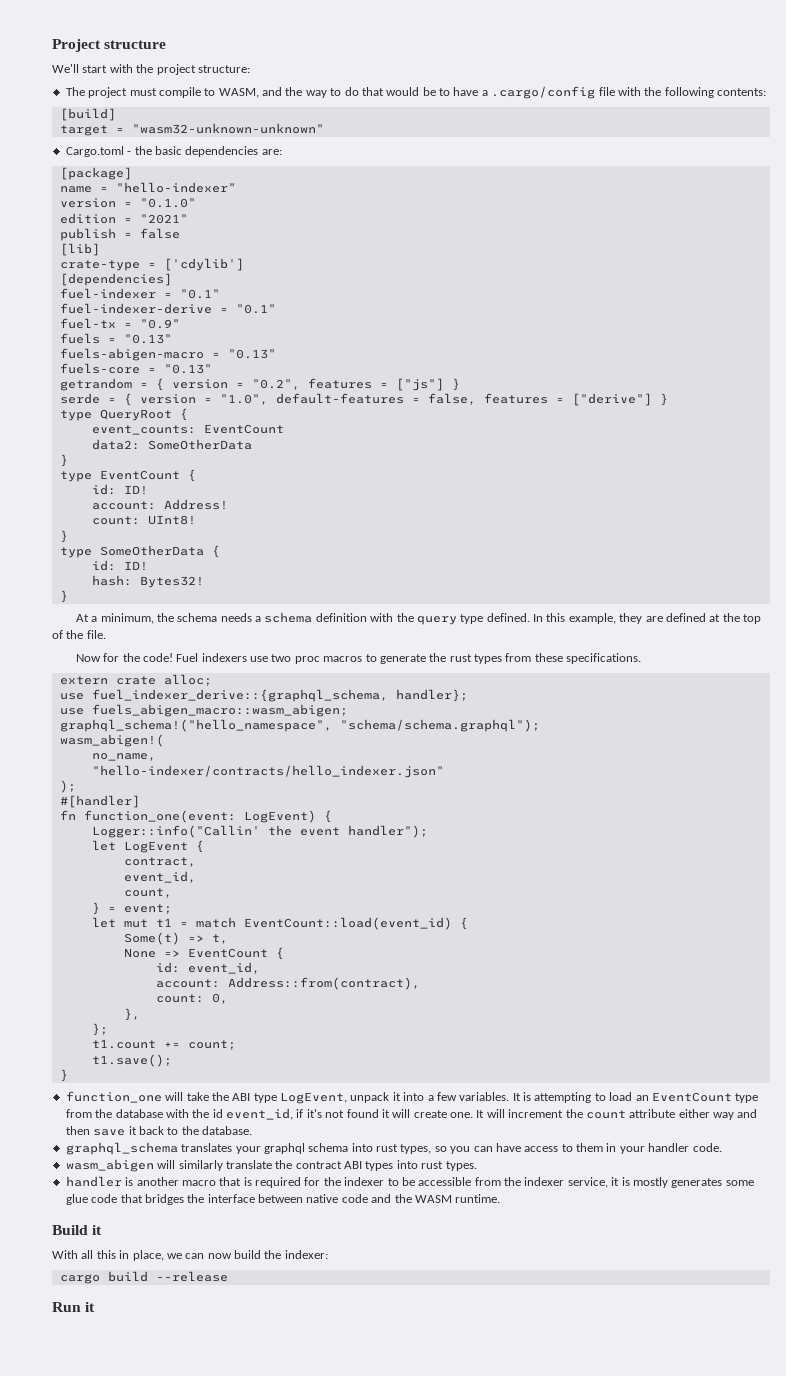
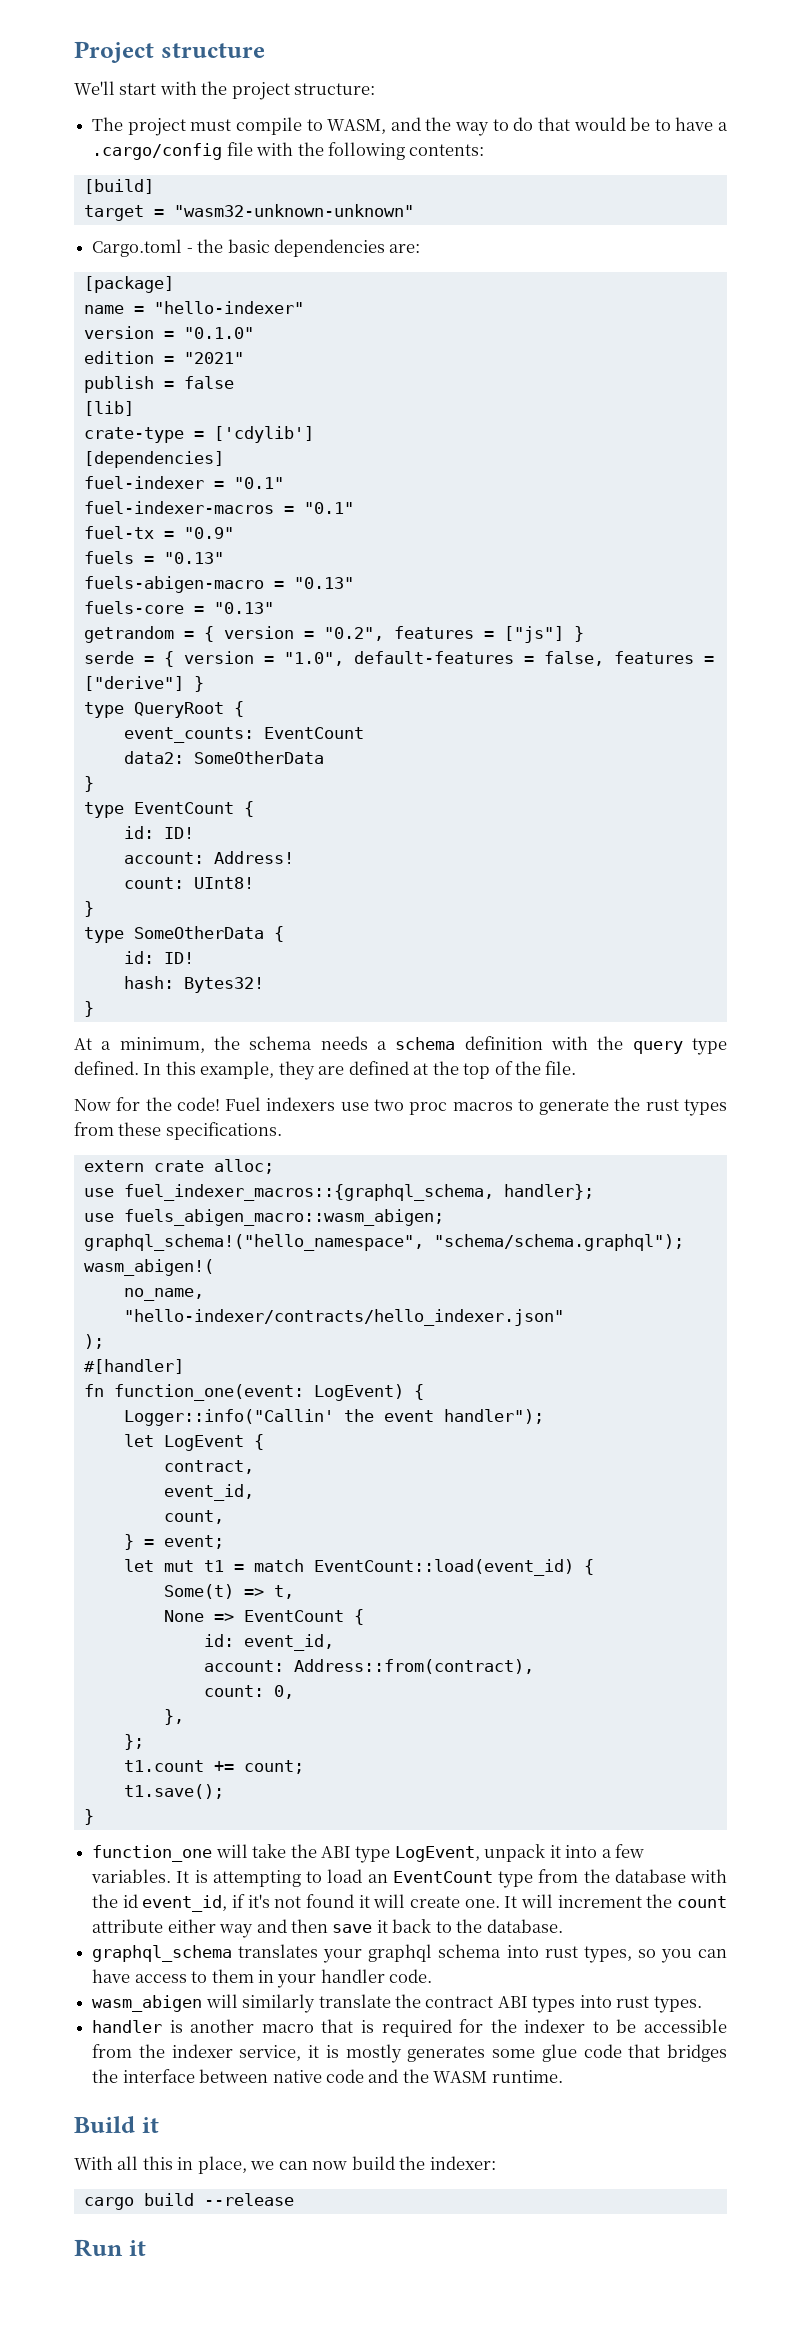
- fuel-indexer-derive = "0.1"
+ fuel-indexer-macros = "0.1"
- use fuel_indexer_derive::{graphql_schema, handler};
+ use fuel_indexer_macros::{graphql_schema, handler};

